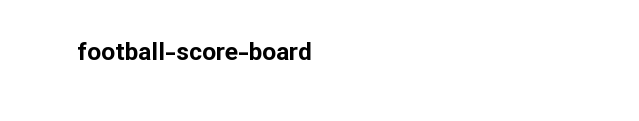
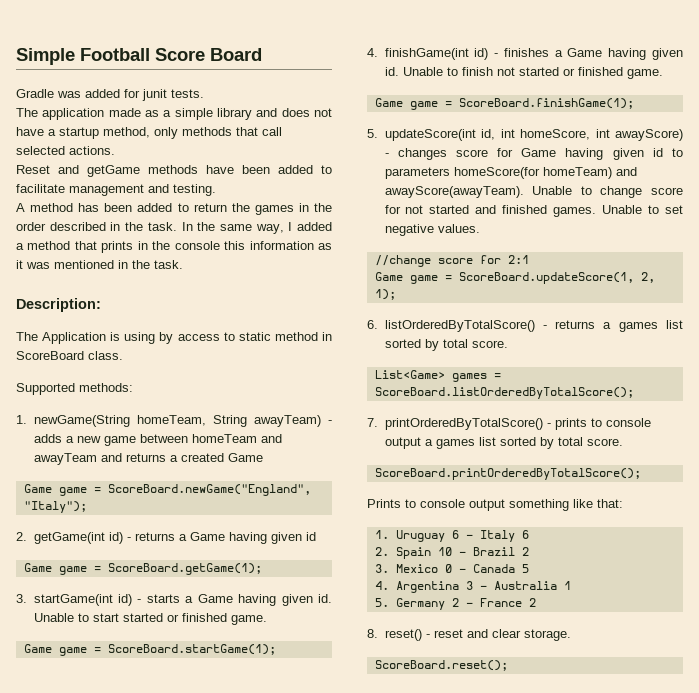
- football-score-board
+ Simple Football Score Board
+ Gradle was added for junit tests.
+ The application made as a simple library and does not have a startup method, only methods that call selected actions.
+ Reset and getGame methods have been added to facilitate management and testing.
+ A method has been added to return the games in the order described in the task. In the same way, I added a method that prints in the console this information as it was mentioned in the task.
+ Description:
+ The Application is using by access to static method in ScoreBoard class.
+ Supported methods:
+ 1. newGame(String homeTeam, String awayTeam) - adds a new game between homeTeam and awayTeam and returns a created Game
+ Game game = ScoreBoard.newGame("England", "Italy");
+ 2. getGame(int id) - returns a Game having given id
+ Game game = ScoreBoard.getGame(1);
+ 3. startGame(int id) - starts a Game having given id. Unable to start started or finished game.
+ Game game = ScoreBoard.startGame(1);
+ 4. finishGame(int id) - finishes a Game having given id. Unable to finish not started or finished game.
+ Game game = ScoreBoard.finishGame(1);
+ 5. updateScore(int id, int homeScore, int awayScore) - changes score for Game having given id to parameters homeScore(for homeTeam) and awayScore(awayTeam). Unable to change score for not started and finished games. Unable to set negative values.
+ //change score for 2:1
+ Game game = ScoreBoard.updateScore(1, 2, 1);
+ 6. listOrderedByTotalScore() - returns a games list sorted by total score.
+ List<Game> games = ScoreBoard.listOrderedByTotalScore();
+ 7. printOrderedByTotalScore() - prints to console output a games list sorted by total score.
+ ScoreBoard.printOrderedByTotalScore();
+ Prints to console output something like that:
+ 1. Uruguay 6 - Italy 6
+ 2. Spain 10 - Brazil 2
+ 3. Mexico 0 - Canada 5
+ 4. Argentina 3 - Australia 1
+ 5. Germany 2 - France 2
+ 8. reset() - reset and clear storage.
+ ScoreBoard.reset();

